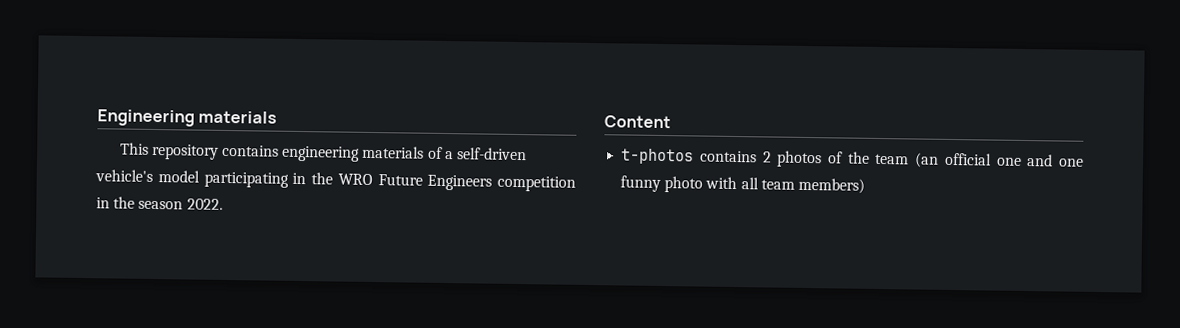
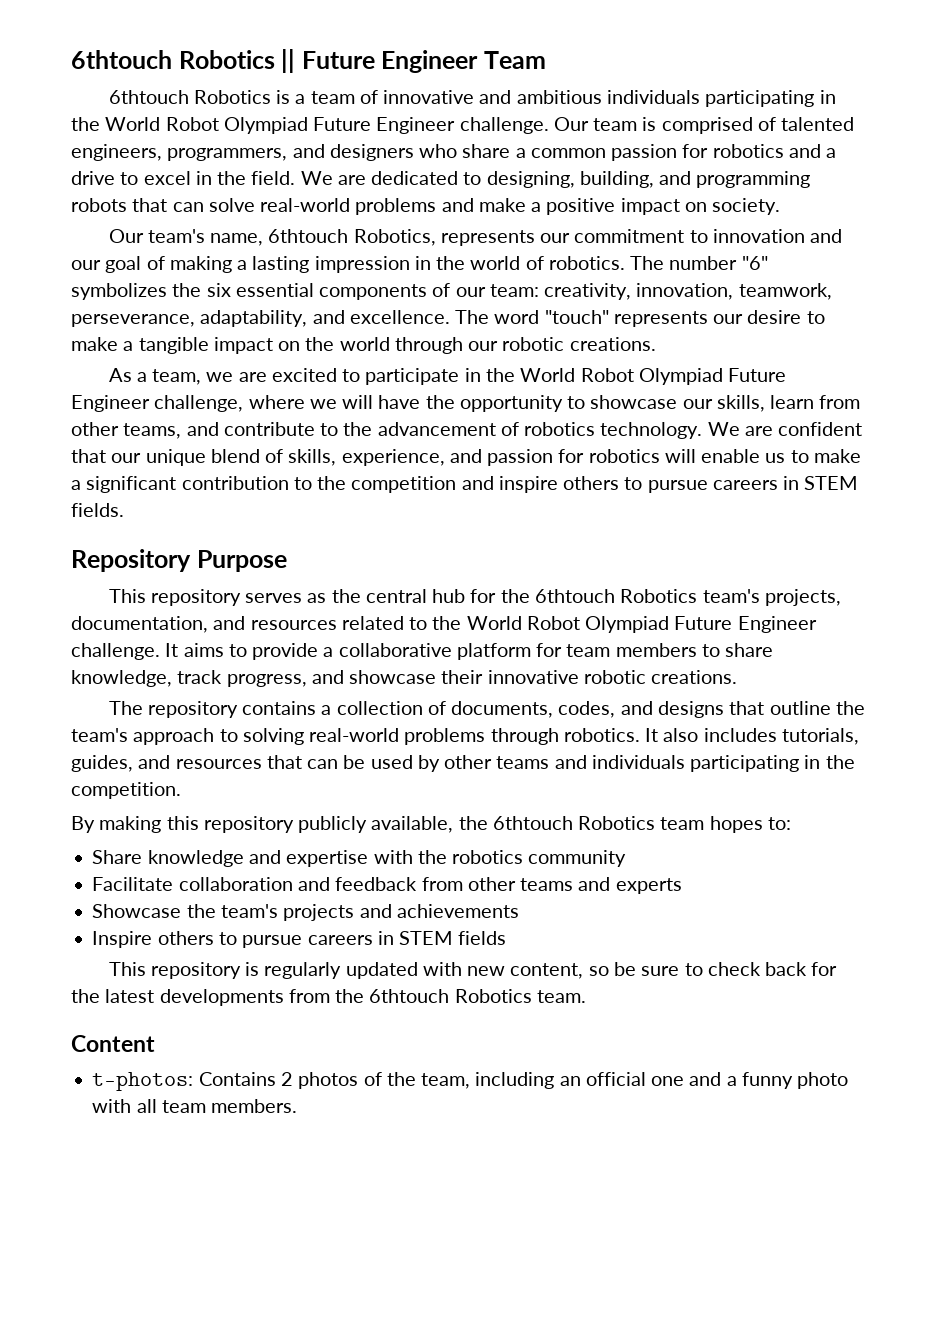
- Engineering materials
- This repository contains engineering materials of a self-driven vehicle's model participating in the WRO Future Engineers competition in the season 2022.
+ 6thtouch Robotics || Future Engineer Team
+ 6thtouch Robotics is a team of innovative and ambitious individuals participating in the World Robot Olympiad Future Engineer challenge. Our team is comprised of talented engineers, programmers, and designers who share a common passion for robotics and a drive to excel in the field. We are dedicated to designing, building, and programming robots that can solve real-world problems and make a positive impact on society.
+ Our team's name, 6thtouch Robotics, represents our commitment to innovation and our goal of making a lasting impression in the world of robotics. The number "6" symbolizes the six essential components of our team: creativity, innovation, teamwork, perseverance, adaptability, and excellence. The word "touch" represents our desire to make a tangible impact on the world through our robotic creations.
+ As a team, we are excited to participate in the World Robot Olympiad Future Engineer challenge, where we will have the opportunity to showcase our skills, learn from other teams, and contribute to the advancement of robotics technology. We are confident that our unique blend of skills, experience, and passion for robotics will enable us to make a significant contribution to the competition and inspire others to pursue careers in STEM fields.
+ Repository Purpose
+ This repository serves as the central hub for the 6thtouch Robotics team's projects, documentation, and resources related to the World Robot Olympiad Future Engineer challenge. It aims to provide a collaborative platform for team members to share knowledge, track progress, and showcase their innovative robotic creations.
+ The repository contains a collection of documents, codes, and designs that outline the team's approach to solving real-world problems through robotics. It also includes tutorials, guides, and resources that can be used by other teams and individuals participating in the competition.
+ By making this repository publicly available, the 6thtouch Robotics team hopes to:
+ Share knowledge and expertise with the robotics community
+ Facilitate collaboration and feedback from other teams and experts
+ Showcase the team's projects and achievements
+ Inspire others to pursue careers in STEM fields
+ This repository is regularly updated with new content, so be sure to check back for the latest developments from the 6thtouch Robotics team.
- t-photos contains 2 photos of the team (an official one and one funny photo with all team members)
+ t-photos: Contains 2 photos of the team, including an official one and a funny photo with all team members.

